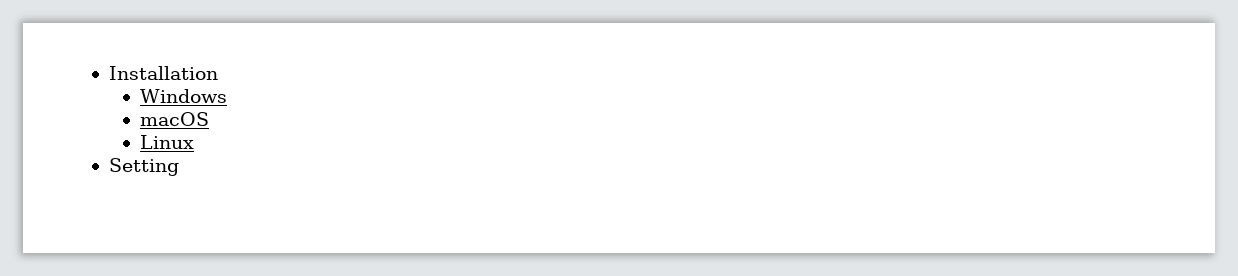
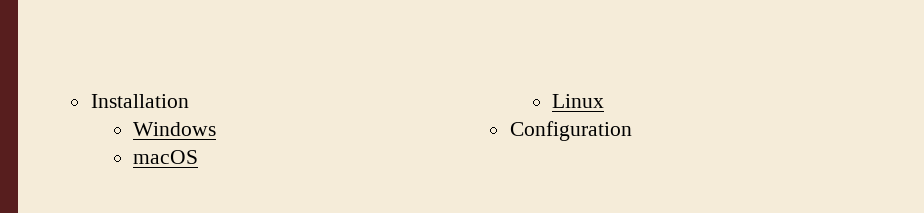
- Setting
+ Configuration

